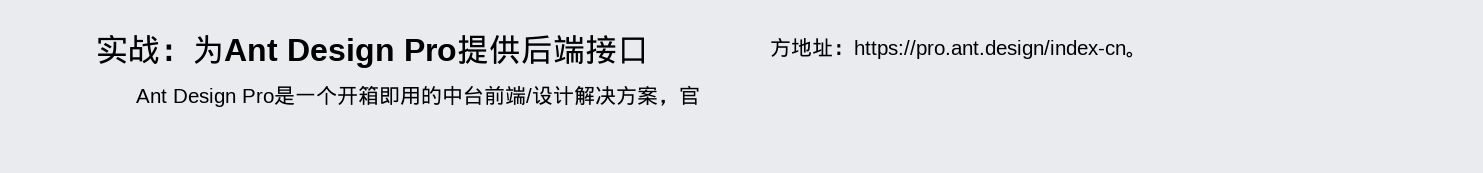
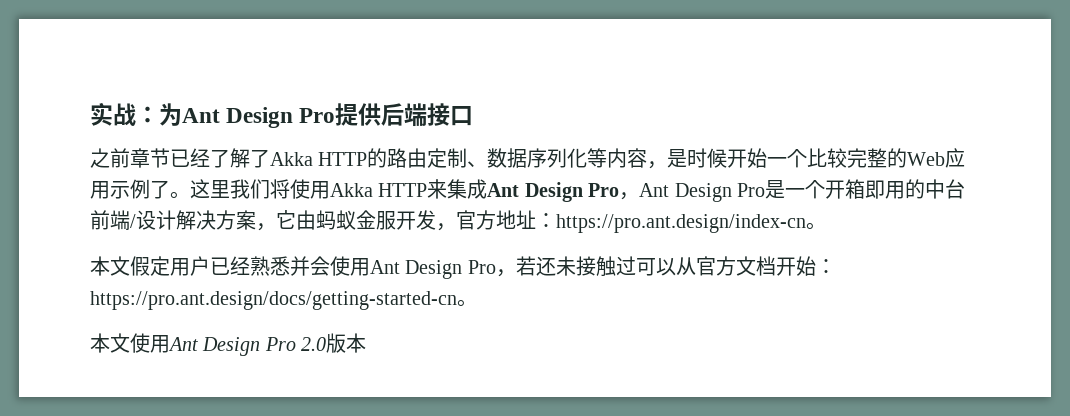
- Ant Design Pro是一个开箱即用的中台前端/设计解决方案，官方地址：https://pro.ant.design/index-cn。
+ 之前章节已经了解了Akka HTTP的路由定制、数据序列化等内容，是时候开始一个比较完整的Web应用示例了。这里我们将使用Akka HTTP来集成Ant Design Pro，Ant Design Pro是一个开箱即用的中台前端/设计解决方案，它由蚂蚁金服开发，官方地址：https://pro.ant.design/index-cn。
+ 本文假定用户已经熟悉并会使用Ant Design Pro，若还未接触过可以从官方文档开始：https://pro.ant.design/docs/getting-started-cn。
+ 本文使用Ant Design Pro 2.0版本

